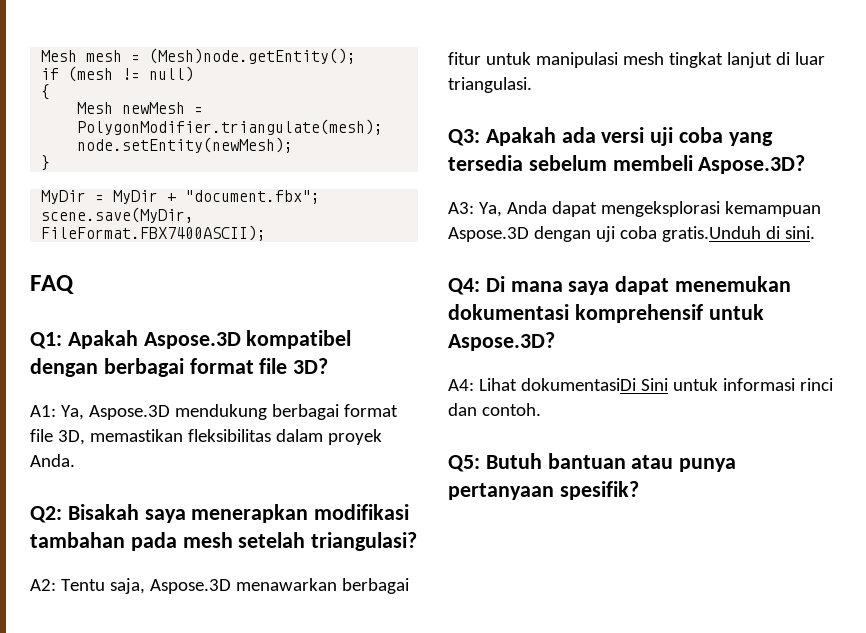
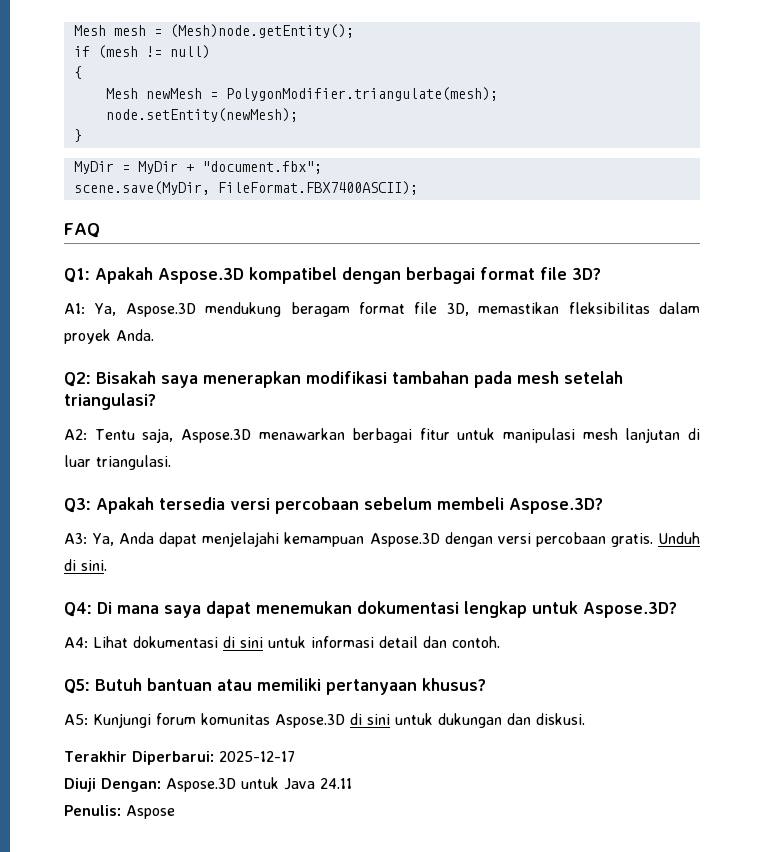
- A1: Ya, Aspose.3D mendukung berbagai format file 3D, memastikan fleksibilitas dalam proyek Anda.
+ A1: Ya, Aspose.3D mendukung beragam format file 3D, memastikan fleksibilitas dalam proyek Anda.
- A2: Tentu saja, Aspose.3D menawarkan berbagai fitur untuk manipulasi mesh tingkat lanjut di luar triangulasi.
+ A2: Tentu saja, Aspose.3D menawarkan berbagai fitur untuk manipulasi mesh lanjutan di luar triangulasi.
- Q3: Apakah ada versi uji coba yang tersedia sebelum membeli Aspose.3D?
+ Q3: Apakah tersedia versi percobaan sebelum membeli Aspose.3D?
- A3: Ya, Anda dapat mengeksplorasi kemampuan Aspose.3D dengan uji coba gratis.Unduh di sini.
+ A3: Ya, Anda dapat menjelajahi kemampuan Aspose.3D dengan versi percobaan gratis. Unduh di sini.
- Q4: Di mana saya dapat menemukan dokumentasi komprehensif untuk Aspose.3D?
+ Q4: Di mana saya dapat menemukan dokumentasi lengkap untuk Aspose.3D?
- A4: Lihat dokumentasiDi Sini untuk informasi rinci dan contoh.
+ A4: Lihat dokumentasi di sini untuk informasi detail dan contoh.
- Q5: Butuh bantuan atau punya pertanyaan spesifik?
+ Q5: Butuh bantuan atau memiliki pertanyaan khusus?
+ A5: Kunjungi forum komunitas Aspose.3D di sini untuk dukungan dan diskusi.
+ Terakhir Diperbarui: 2025-12-17
+ Diuji Dengan: Aspose.3D untuk Java 24.11
+ Penulis: Aspose

